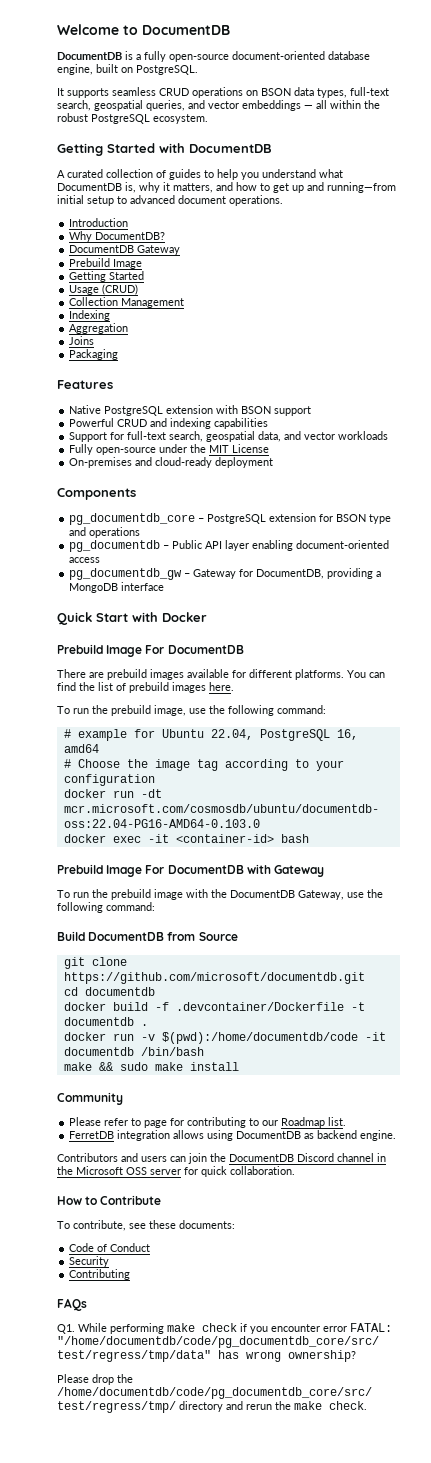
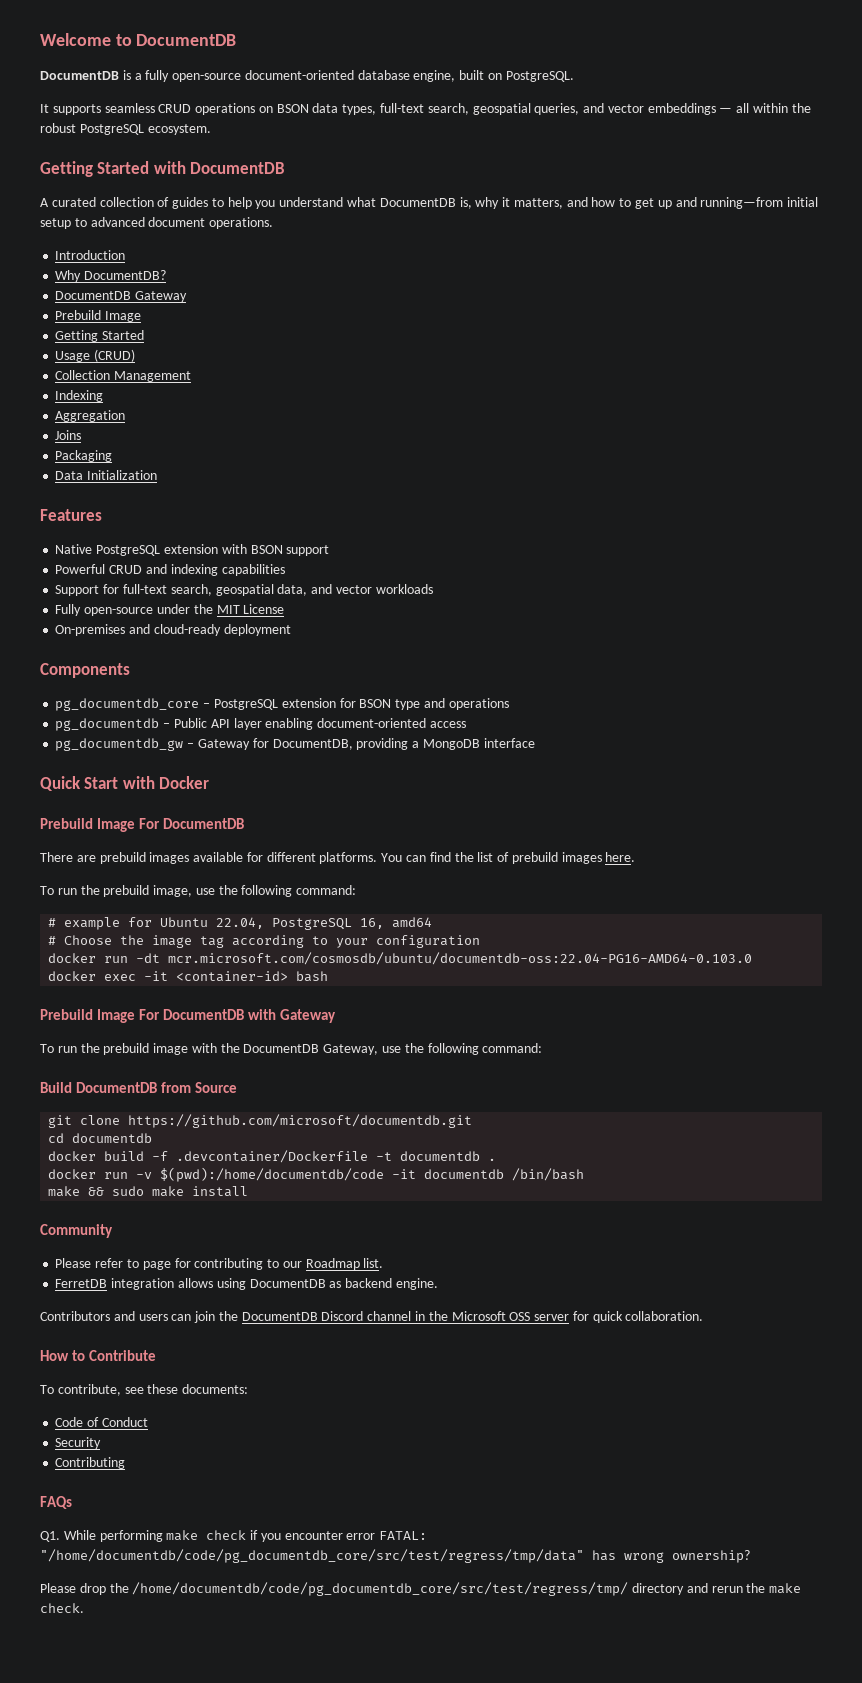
+ Data Initialization

